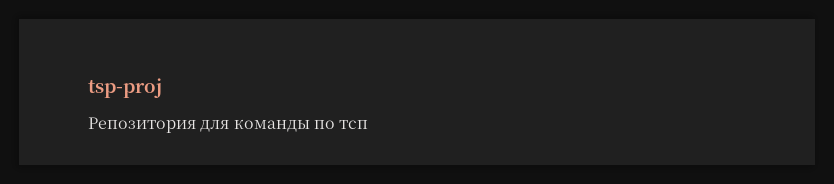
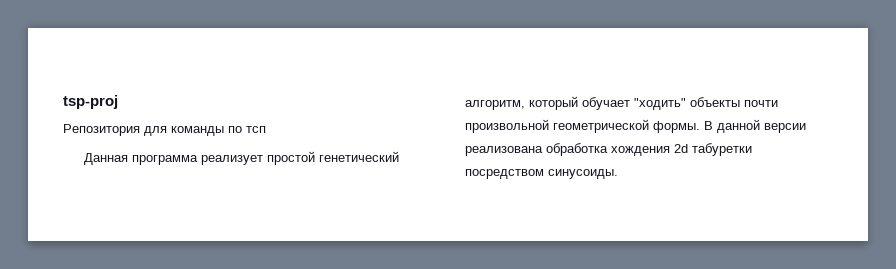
+ Данная программа реализует простой генетический алгоритм, который обучает "ходить" объекты почти произвольной геометрической формы. В данной версии реализована обработка хождения 2d табуретки посредством синусоиды.

